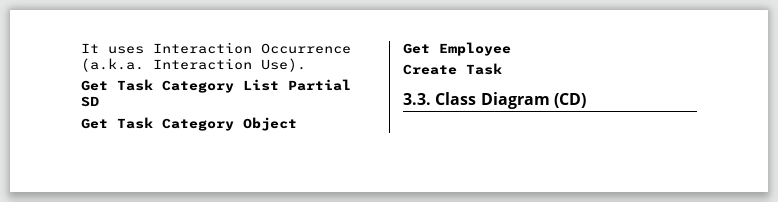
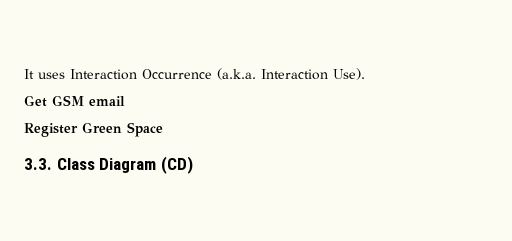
- Get Task Category List Partial SD
- Get Task Category Object
- Get Employee
- Create Task
+ Get GSM email
+ Register Green Space

